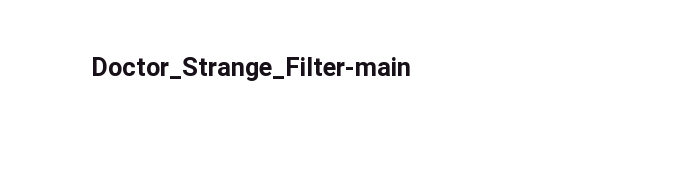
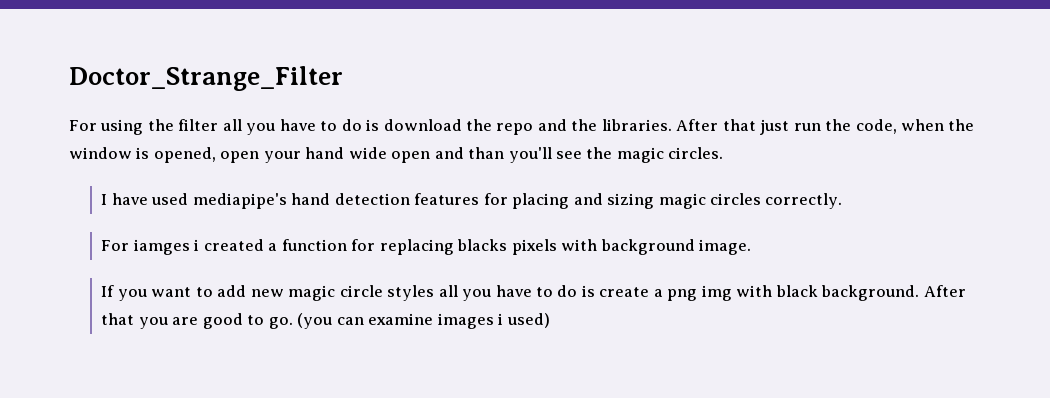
- Doctor_Strange_Filter-main
+ Doctor_Strange_Filter
+ For using the filter all you have to do is download the repo and the libraries. After that just run the code, when the window is opened, open your hand wide open and than you'll see the magic circles.
+ I have used mediapipe's hand detection features for placing and sizing magic circles correctly.
+ For iamges i created a function for replacing blacks pixels with background image.
+ If you want to add new magic circle styles all you have to do is create a png img with black background. After that you are good to go. (you can examine images i used)

